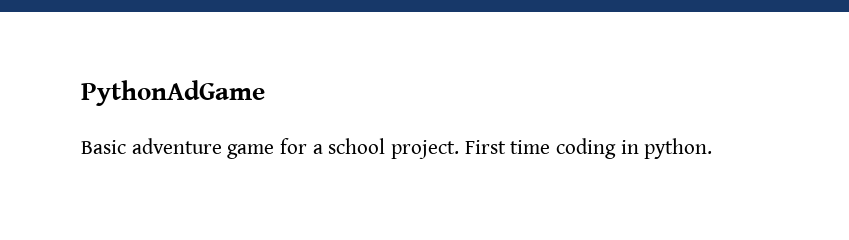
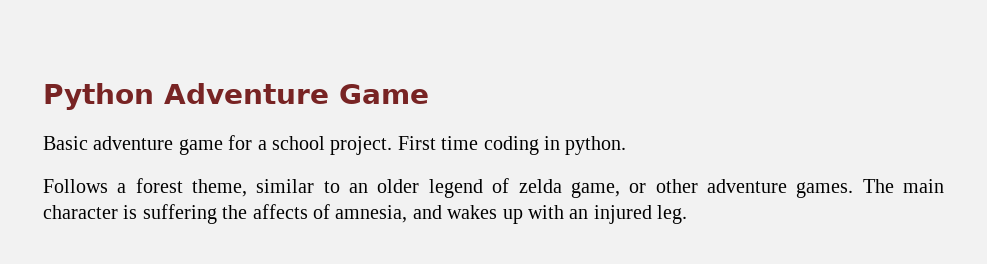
- PythonAdGame
+ Python Adventure Game
+ Follows a forest theme, similar to an older legend of zelda game, or other adventure games. The main character is suffering the affects of amnesia, and wakes up with an injured leg.

